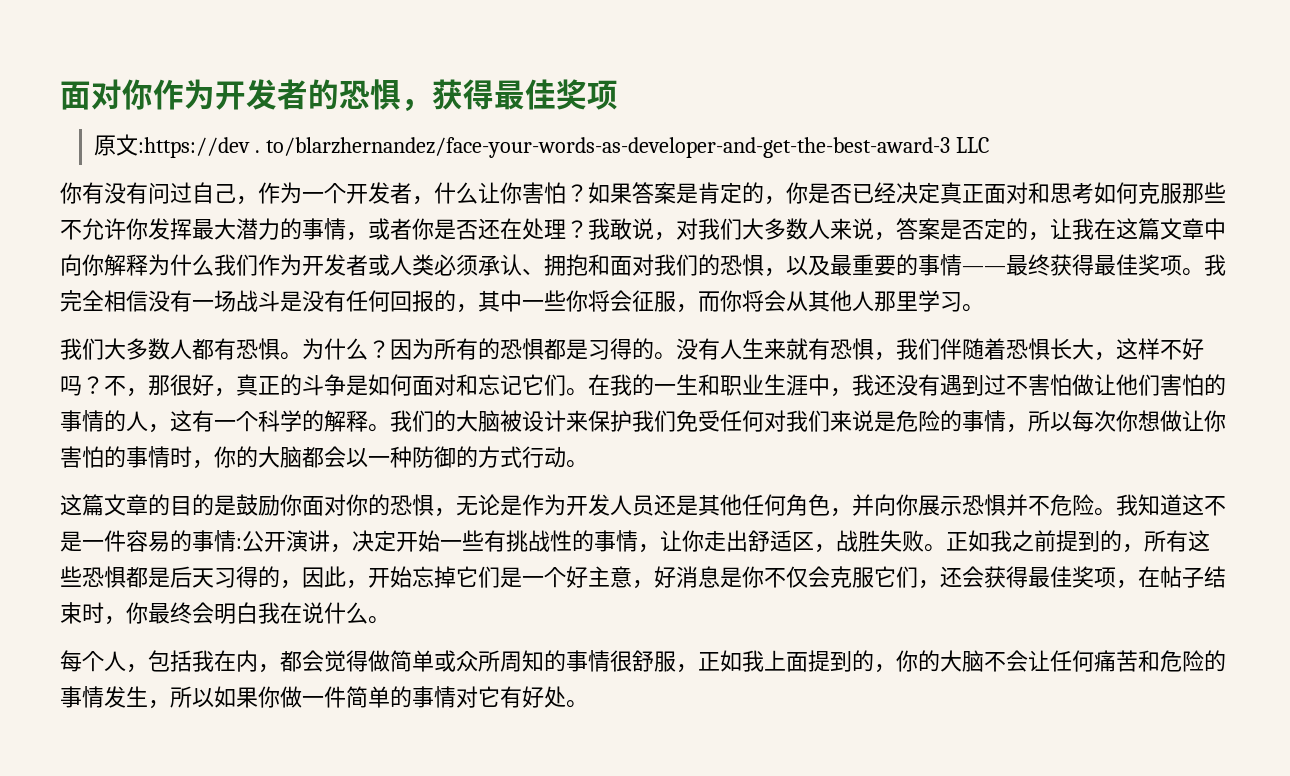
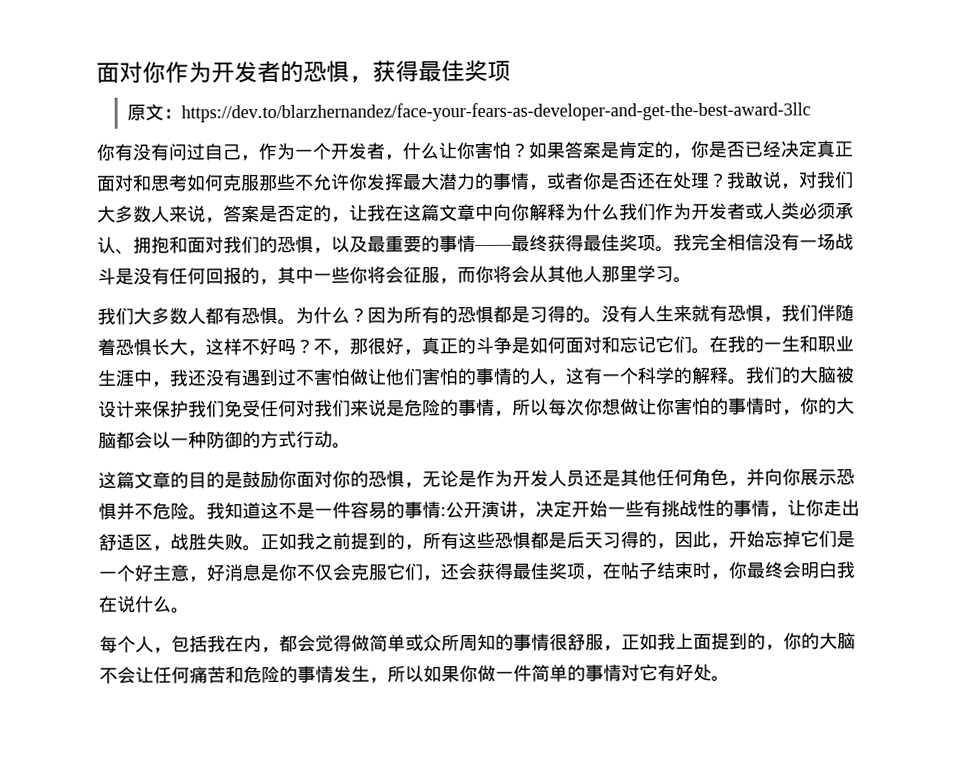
- 原文:https://dev . to/blarzhernandez/face-your-words-as-developer-and-get-the-best-award-3 LLC
+ 原文：https://dev.to/blarzhernandez/face-your-fears-as-developer-and-get-the-best-award-3llc

